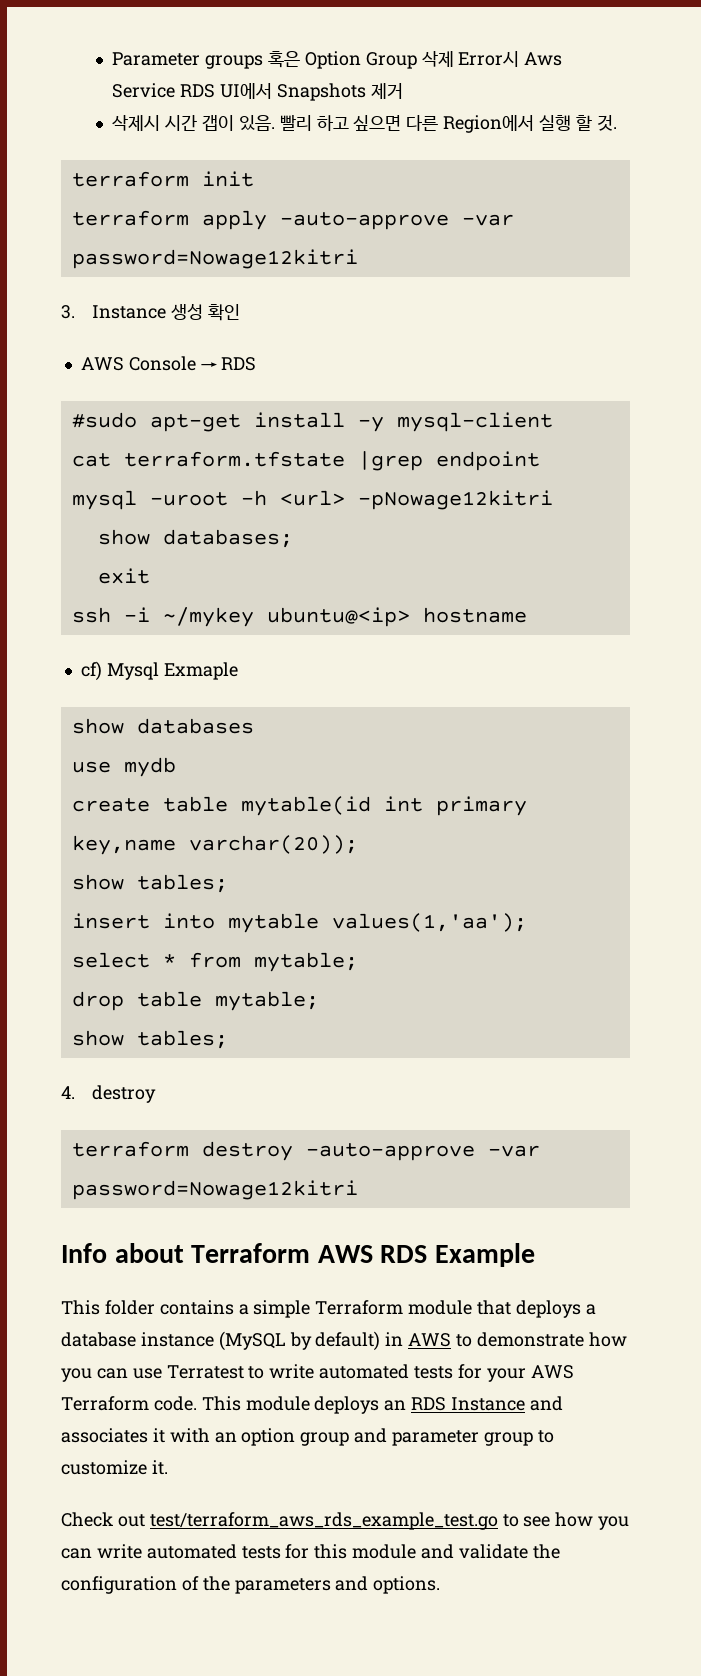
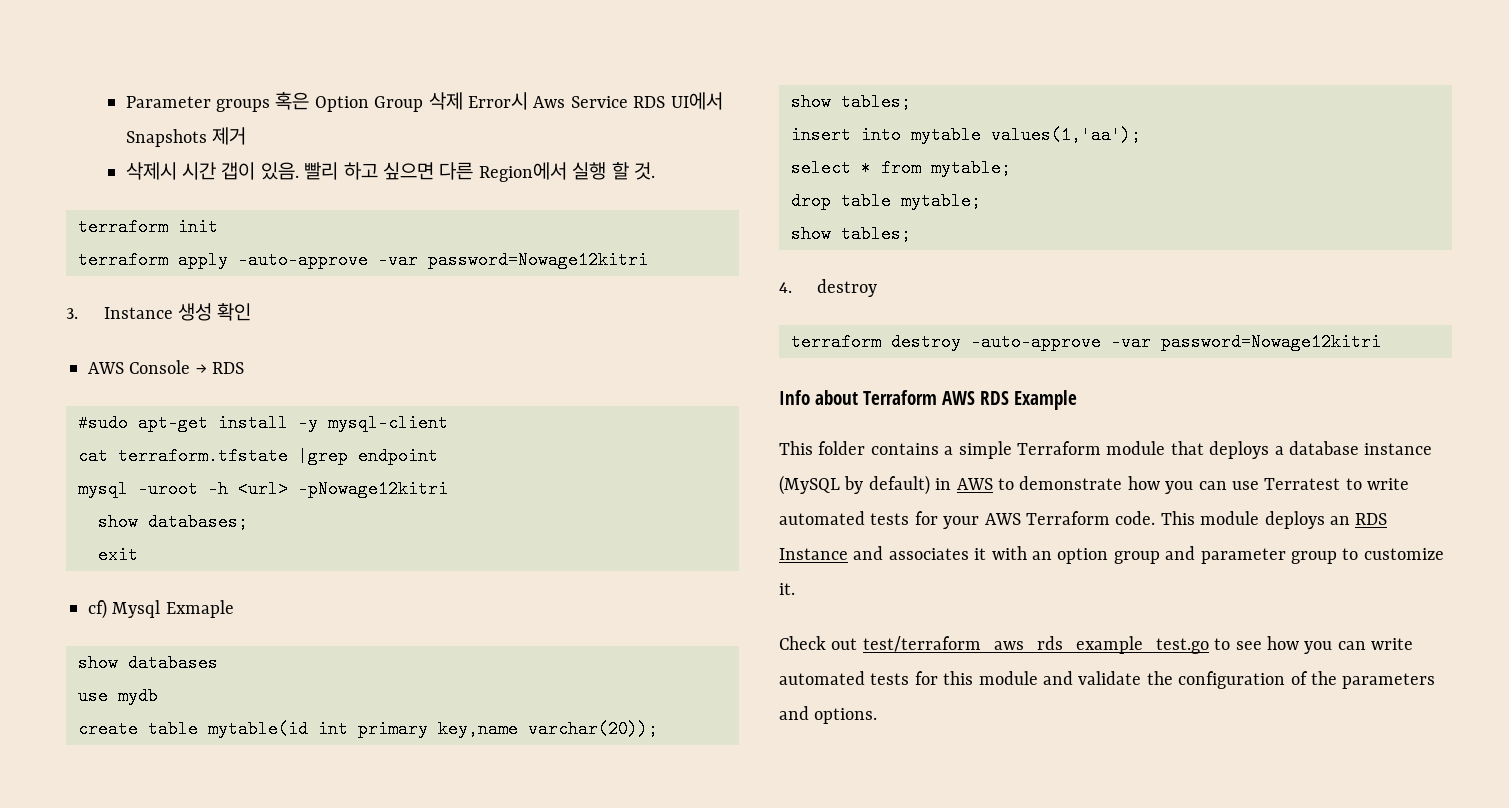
- ssh -i ~/mykey ubuntu@<ip> hostname

